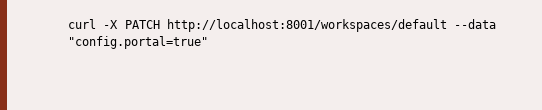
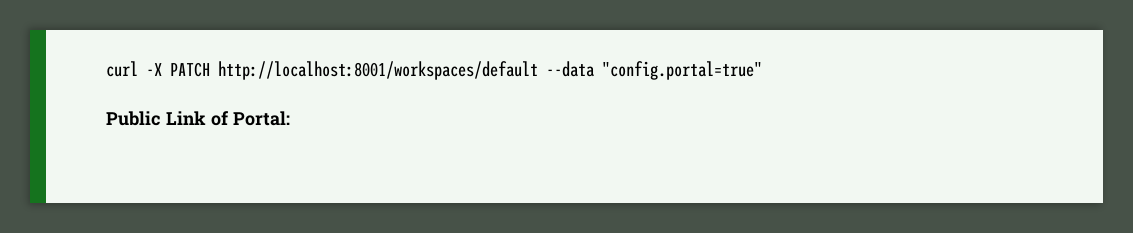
+ Public Link of Portal:

